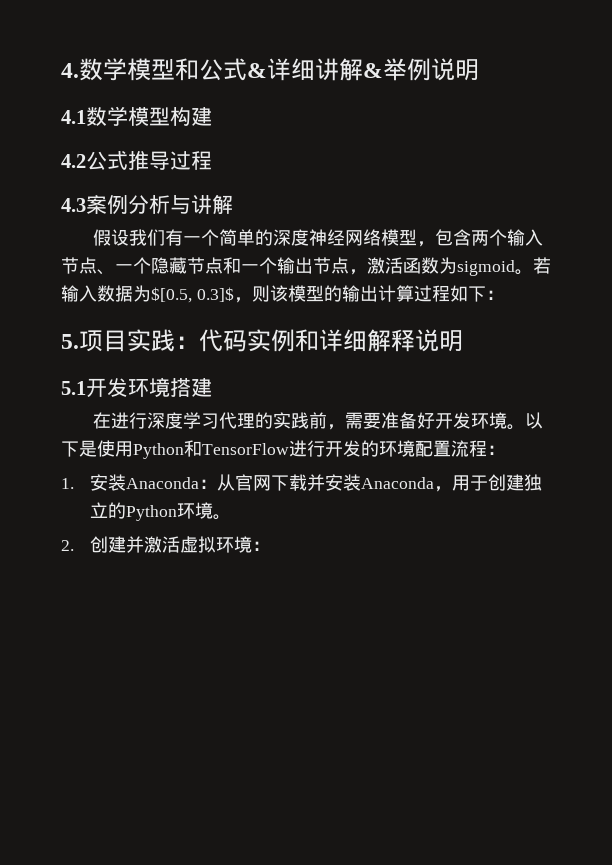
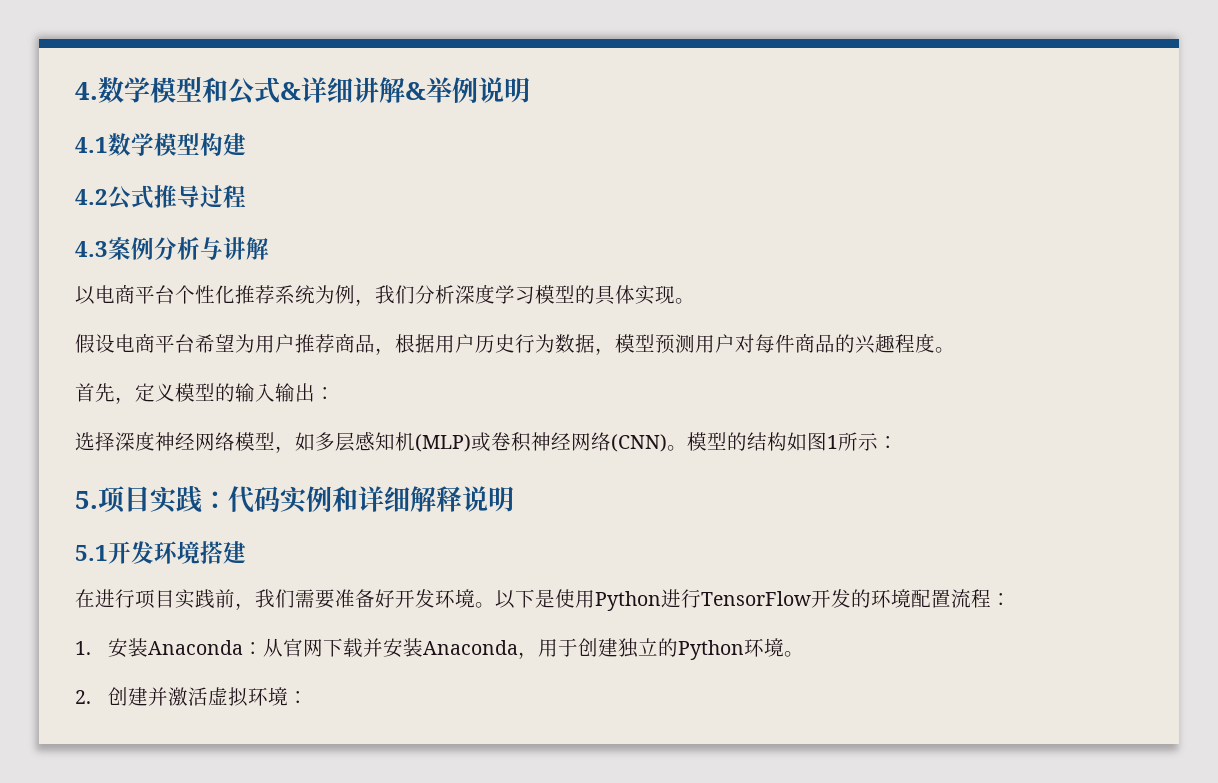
- 假设我们有一个简单的深度神经网络模型，包含两个输入节点、一个隐藏节点和一个输出节点，激活函数为sigmoid。若输入数据为$[0.5, 0.3]$，则该模型的输出计算过程如下：
+ 以电商平台个性化推荐系统为例，我们分析深度学习模型的具体实现。
+ 假设电商平台希望为用户推荐商品，根据用户历史行为数据，模型预测用户对每件商品的兴趣程度。
+ 首先，定义模型的输入输出：
+ 选择深度神经网络模型，如多层感知机(MLP)或卷积神经网络(CNN)。模型的结构如图1所示：
- 在进行深度学习代理的实践前，需要准备好开发环境。
+ 在进行项目实践前，我们需要准备好开发环境。
- 以下是使用Python和TensorFlow进行开发的环境配置流程：
+ 以下是使用Python进行TensorFlow开发的环境配置流程：

